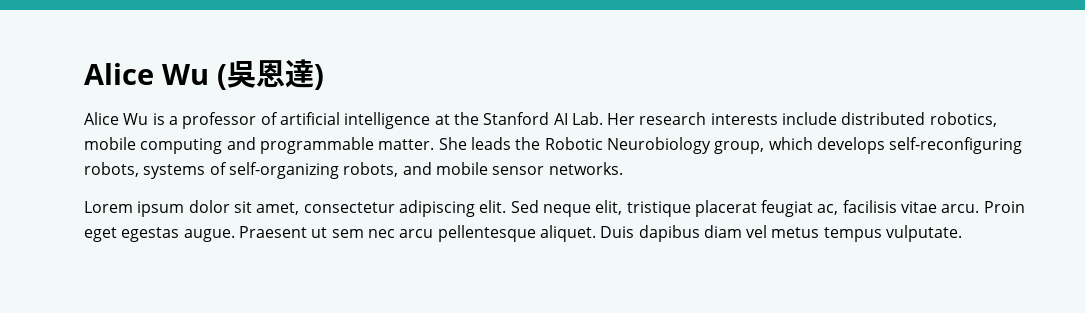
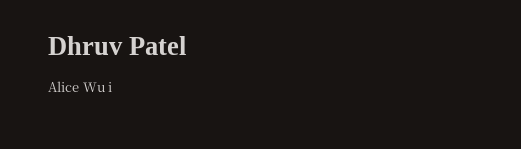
- Alice Wu (吳恩達)
- Alice Wu is a professor of artificial intelligence at the Stanford AI Lab. Her research interests include distributed robotics, mobile computing and programmable matter. She leads the Robotic Neurobiology group, which develops self-reconfiguring robots, systems of self-organizing robots, and mobile sensor networks.
- Lorem ipsum dolor sit amet, consectetur adipiscing elit. Sed neque elit, tristique placerat feugiat ac, facilisis vitae arcu. Proin eget egestas augue. Praesent ut sem nec arcu pellentesque aliquet. Duis dapibus diam vel metus tempus vulputate.
+ Dhruv Patel
+ Alice Wu i

